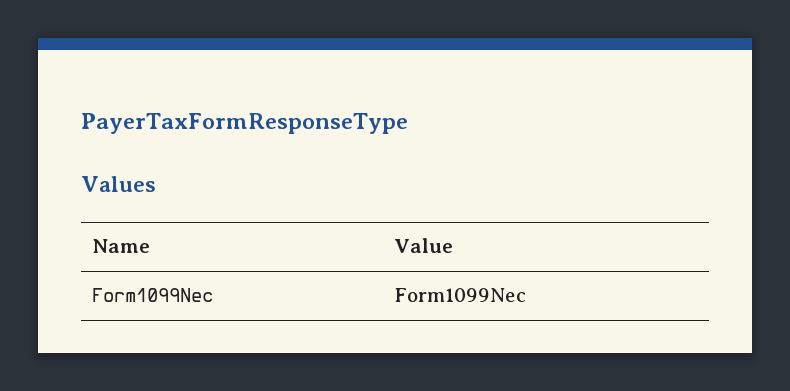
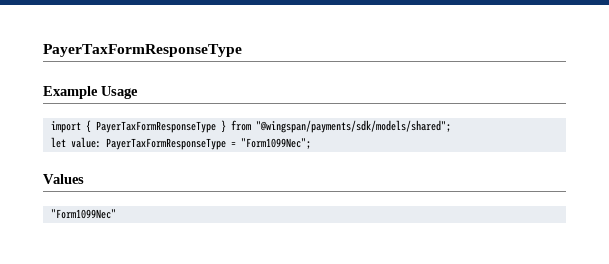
+ Example Usage
+ import { PayerTaxFormResponseType } from "@wingspan/payments/sdk/models/shared";
+ let value: PayerTaxFormResponseType = "Form1099Nec";
  Values
- Name | Value
- Form1099Nec | Form1099Nec
+ "Form1099Nec"

